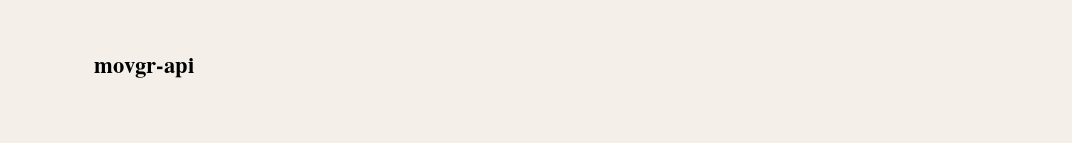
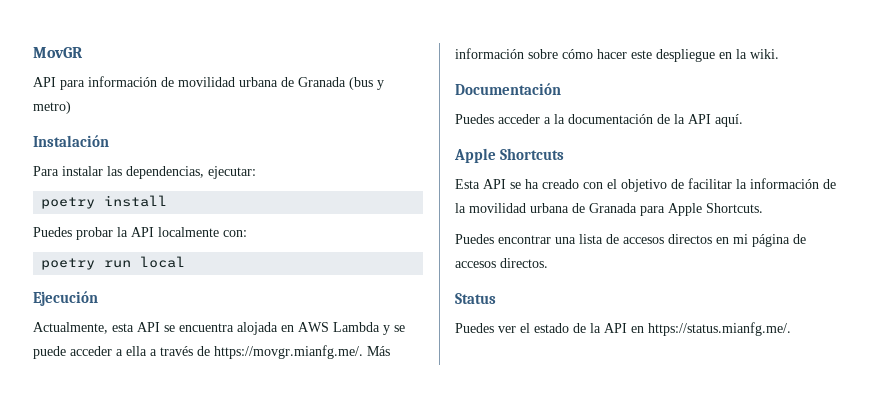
- movgr-api
+ MovGR
+ API para información de movilidad urbana de Granada (bus y metro)
+ Instalación
+ Para instalar las dependencias, ejecutar:
+ poetry install
+ Puedes probar la API localmente con:
+ poetry run local
+ Ejecución
+ Actualmente, esta API se encuentra alojada en AWS Lambda y se puede acceder a ella a través de https://movgr.mianfg.me/. Más información sobre cómo hacer este despliegue en la wiki.
+ Documentación
+ Puedes acceder a la documentación de la API aquí.
+ Apple Shortcuts
+ Esta API se ha creado con el objetivo de facilitar la información de la movilidad urbana de Granada para Apple Shortcuts.
+ Puedes encontrar una lista de accesos directos en mi página de accesos directos.
+ Status
+ Puedes ver el estado de la API en https://status.mianfg.me/.

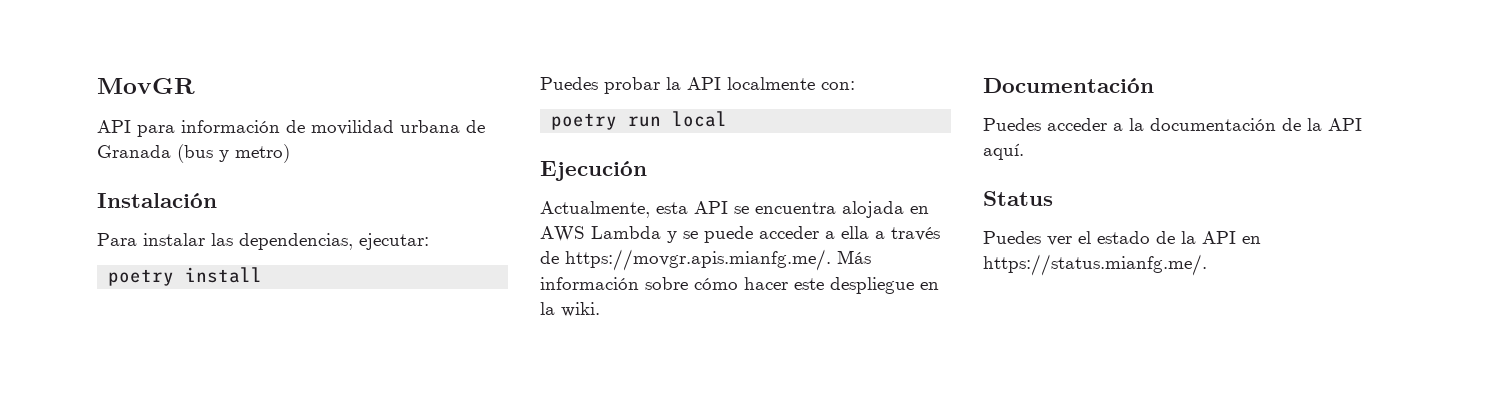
- Actualmente, esta API se encuentra alojada en AWS Lambda y se puede acceder a ella a través de https://movgr.mianfg.me/. Más información sobre cómo hacer este despliegue en la wiki.
+ Actualmente, esta API se encuentra alojada en AWS Lambda y se puede acceder a ella a través de https://movgr.apis.mianfg.me/. Más información sobre cómo hacer este despliegue en la wiki.
- Apple Shortcuts
- Esta API se ha creado con el objetivo de facilitar la información de la movilidad urbana de Granada para Apple Shortcuts.
- Puedes encontrar una lista de accesos directos en mi página de accesos directos.

